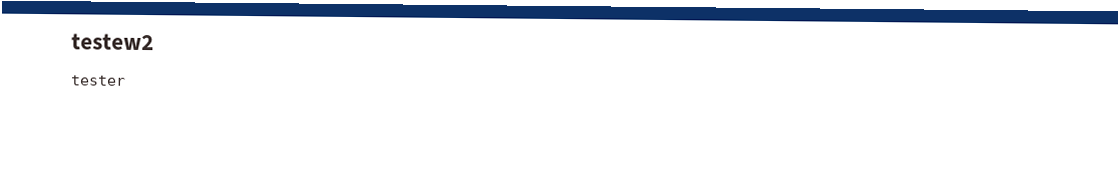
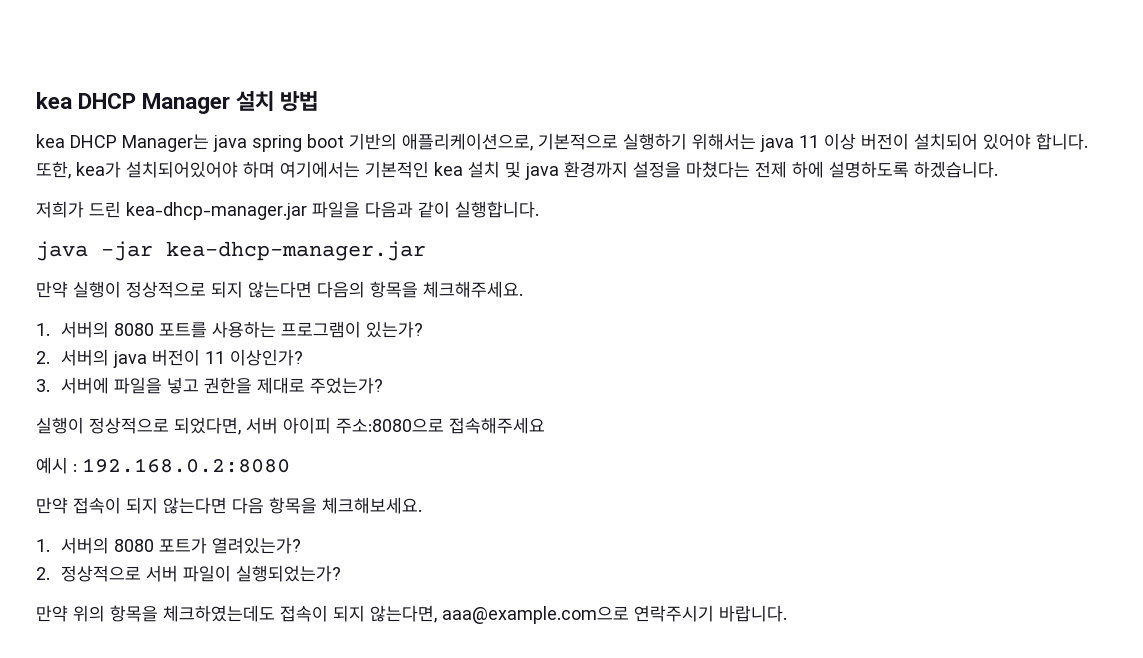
- testew2
- tester
+ kea DHCP Manager 설치 방법
+ kea DHCP Manager는 java spring boot 기반의 애플리케이션으로, 기본적으로 실행하기 위해서는 java 11 이상 버전이 설치되어 있어야 합니다. 또한, kea가 설치되어있어야 하며 여기에서는 기본적인 kea 설치 및 java 환경까지 설정을 마쳤다는 전제 하에 설명하도록 하겠습니다.
+ 저희가 드린 kea-dhcp-manager.jar 파일을 다음과 같이 실행합니다.
+ java -jar kea-dhcp-manager.jar
+ 만약 실행이 정상적으로 되지 않는다면 다음의 항목을 체크해주세요.
+ 1. 서버의 8080 포트를 사용하는 프로그램이 있는가?
+ 2. 서버의 java 버전이 11 이상인가?
+ 3. 서버에 파일을 넣고 권한을 제대로 주었는가?
+ 실행이 정상적으로 되었다면, 서버 아이피 주소:8080으로 접속해주세요
+ 예시 : 192.168.0.2:8080
+ 만약 접속이 되지 않는다면 다음 항목을 체크해보세요.
+ 1. 서버의 8080 포트가 열려있는가?
+ 2. 정상적으로 서버 파일이 실행되었는가?
+ 만약 위의 항목을 체크하였는데도 접속이 되지 않는다면, aaa@example.com으로 연락주시기 바랍니다.

